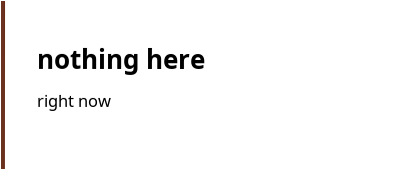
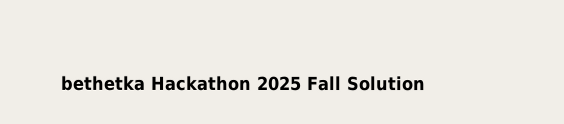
- nothing here
- right now
+ bethetka Hackathon 2025 Fall Solution

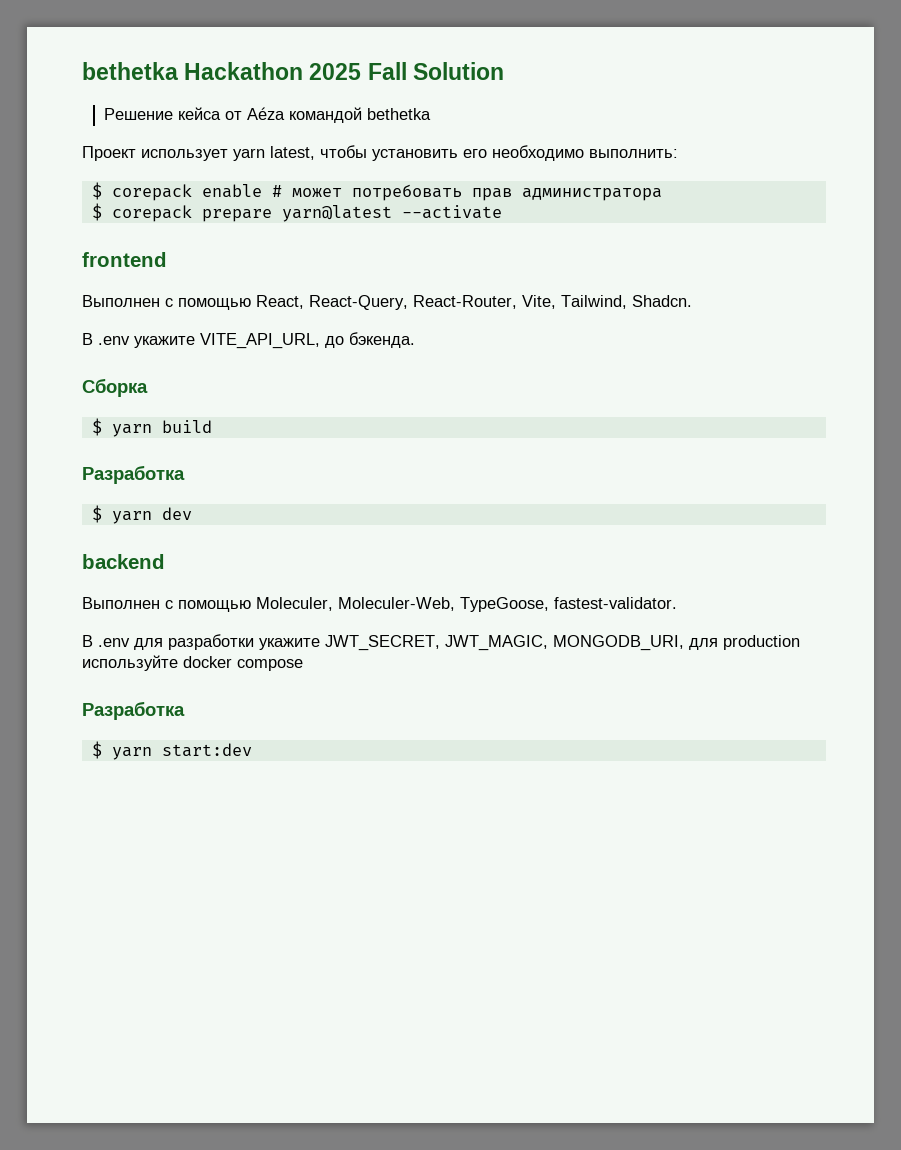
+ Решение кейса от Aéza командой bethetka
+ Проект использует yarn latest, чтобы установить его необходимо выполнить:
+ $ corepack enable # может потребовать прав администратора
+ $ corepack prepare yarn@latest --activate
+ frontend
+ Выполнен с помощью React, React-Query, React-Router, Vite, Tailwind, Shadcn.
+ В .env укажите VITE_API_URL, до бэкенда.
+ Сборка
+ $ yarn build
+ Разработка
+ $ yarn dev
+ backend
+ Выполнен с помощью Moleculer, Moleculer-Web, TypeGoose, fastest-validator.
+ В .env для разработки укажите JWT_SECRET, JWT_MAGIC, MONGODB_URI, для production используйте docker compose
+ Разработка
+ $ yarn start:dev

